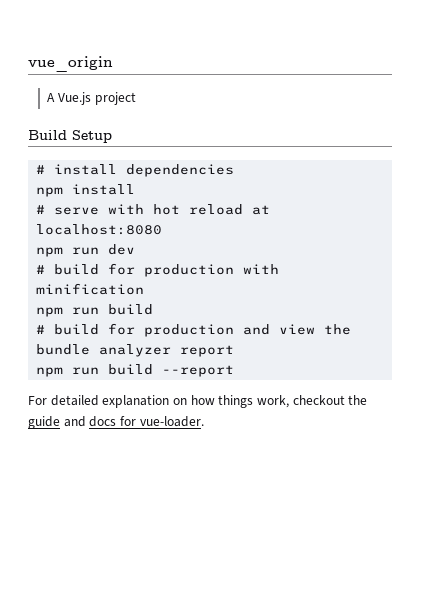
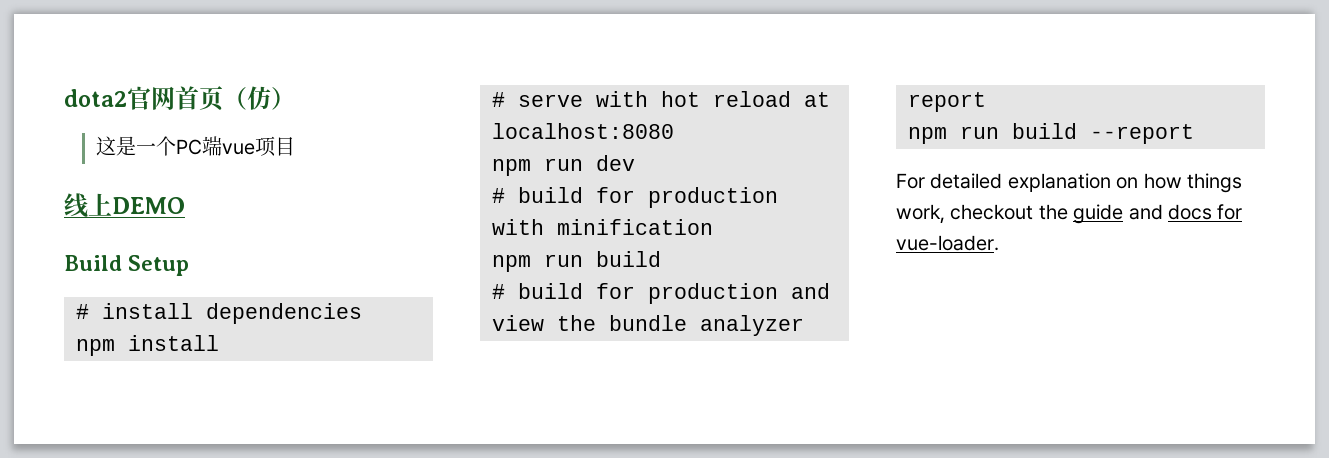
- vue_origin
- A Vue.js project
+ dota2官网首页（仿）
+ 这是一个PC端vue项目
+ 线上DEMO

